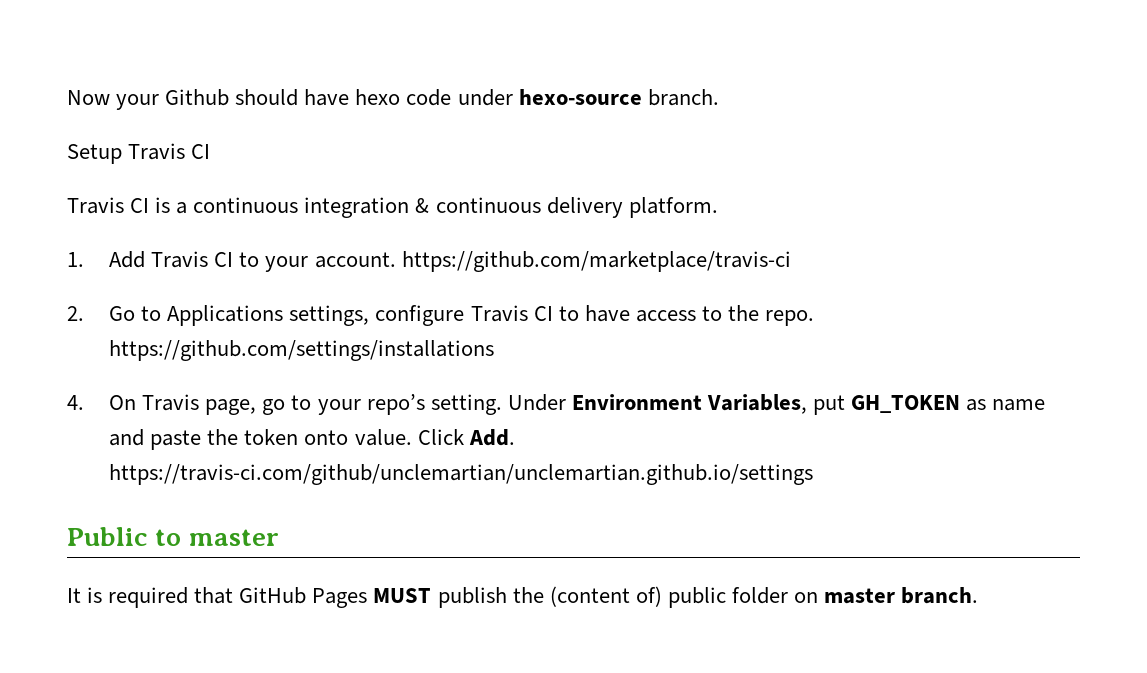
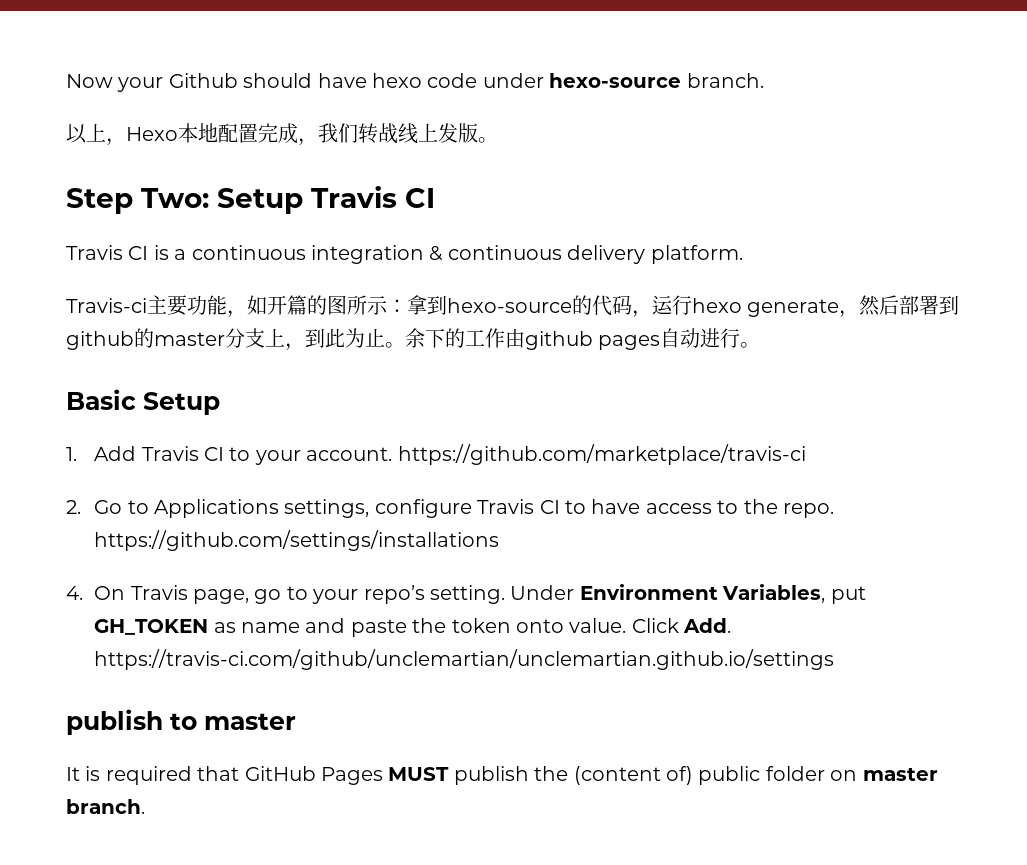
- Setup Travis CI
+ 以上，Hexo本地配置完成，我们转战线上发版。
+ Step Two: Setup Travis CI
+ Travis-ci主要功能，如开篇的图所示：拿到hexo-source的代码，运行hexo generate，然后部署到github的master分支上，到此为止。余下的工作由github pages自动进行。
+ Basic Setup
- Public to master
+ publish to master

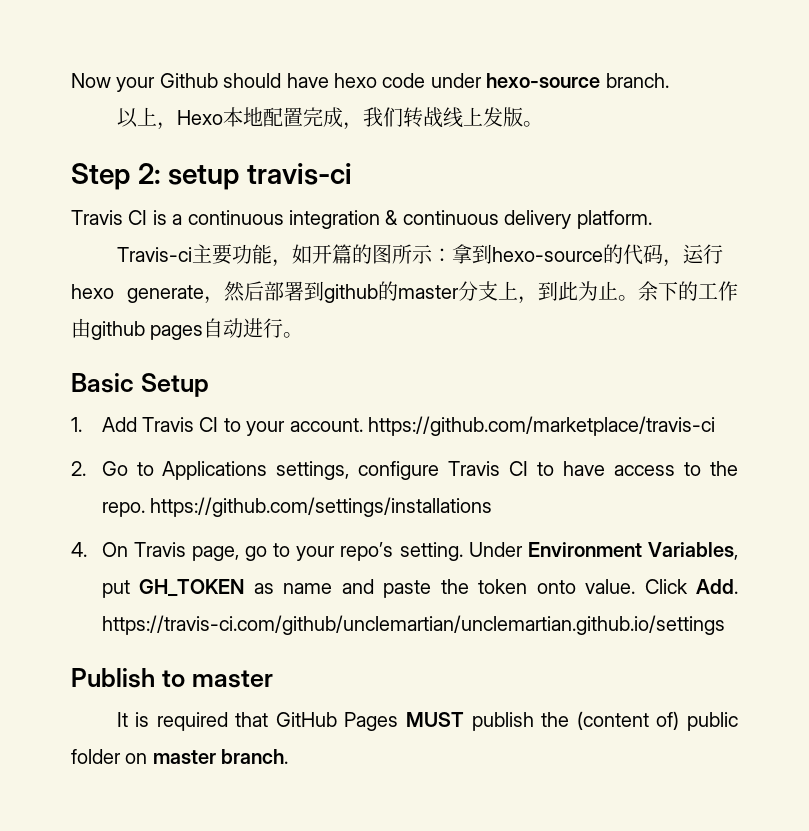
- Step Two: Setup Travis CI
+ Step 2: setup travis-ci
- publish to master
+ Publish to master

